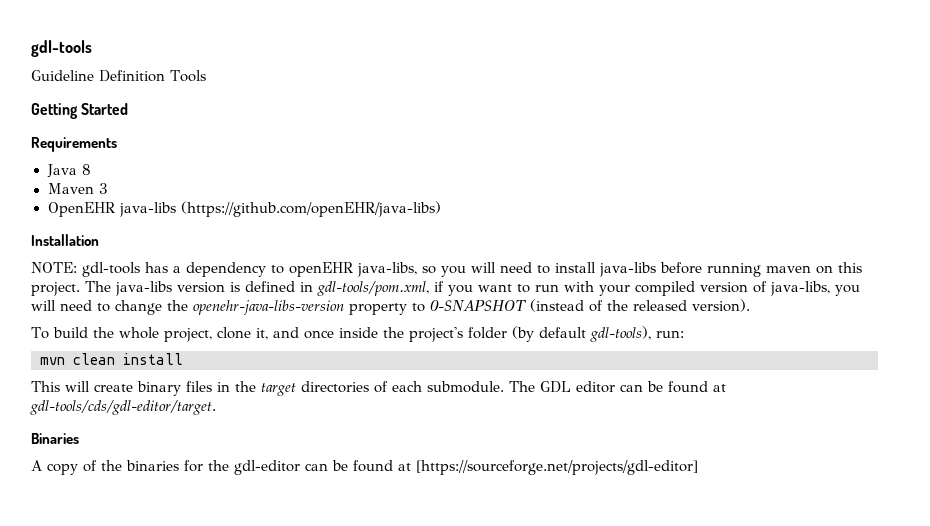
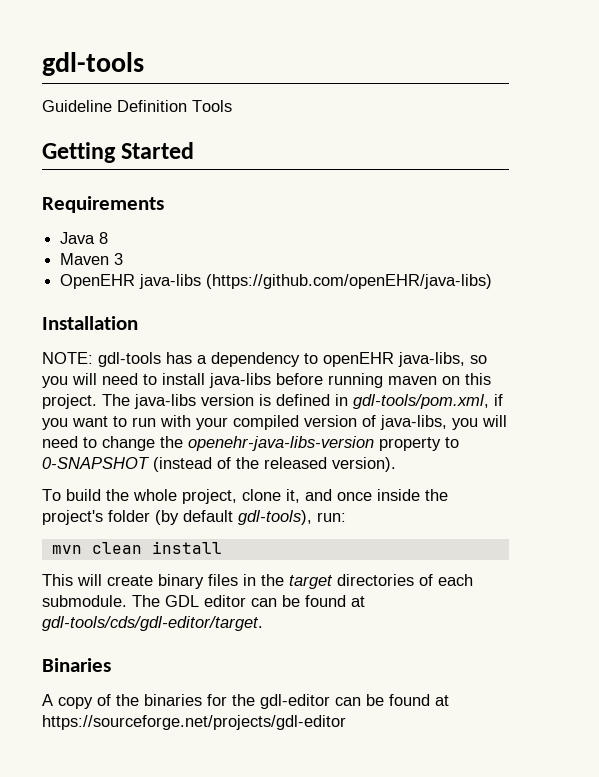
- A copy of the binaries for the gdl-editor can be found at [https://sourceforge.net/projects/gdl-editor]
+ A copy of the binaries for the gdl-editor can be found at https://sourceforge.net/projects/gdl-editor

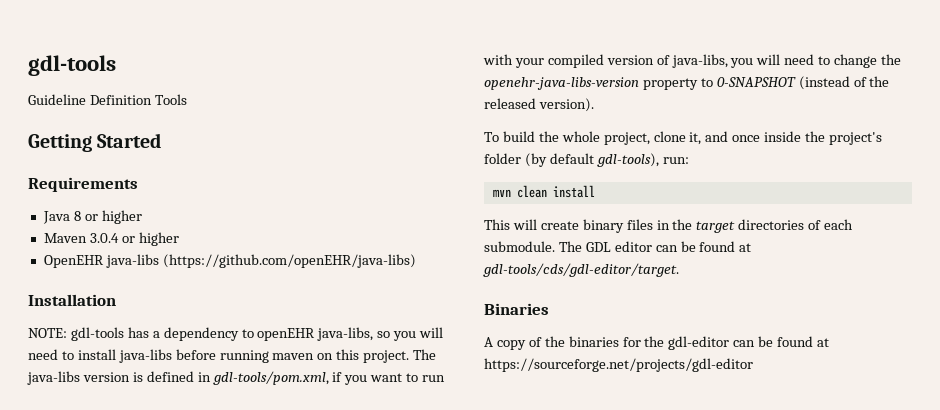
- Java 8
+ Java 8 or higher
- Maven 3
+ Maven 3.0.4 or higher

